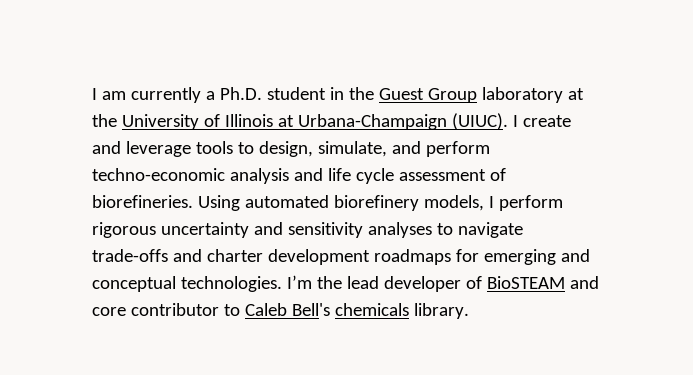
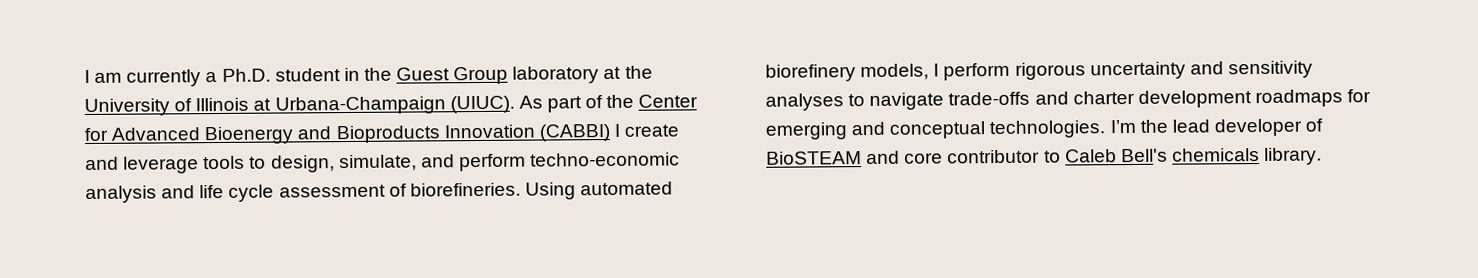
- I create and leverage tools to design, simulate, and perform techno-economic analysis and life cycle assessment of biorefineries.
+ As part of the Center for Advanced Bioenergy and Bioproducts Innovation (CABBI) I create and leverage tools to design, simulate, and perform techno-economic analysis and life cycle assessment of biorefineries.

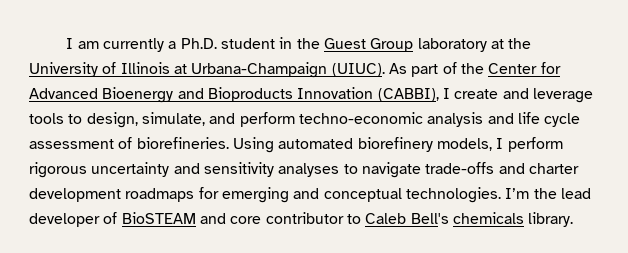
- As part of the Center for Advanced Bioenergy and Bioproducts Innovation (CABBI) I create and leverage tools to design, simulate, and perform techno-economic analysis and life cycle assessment of biorefineries.
+ As part of the Center for Advanced Bioenergy and Bioproducts Innovation (CABBI), I create and leverage tools to design, simulate, and perform techno-economic analysis and life cycle assessment of biorefineries.

